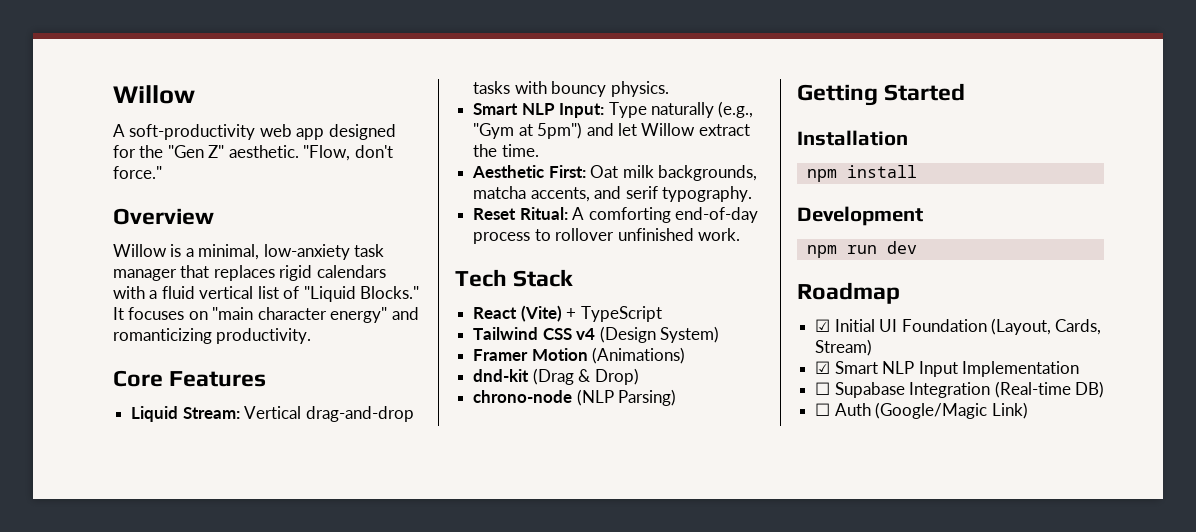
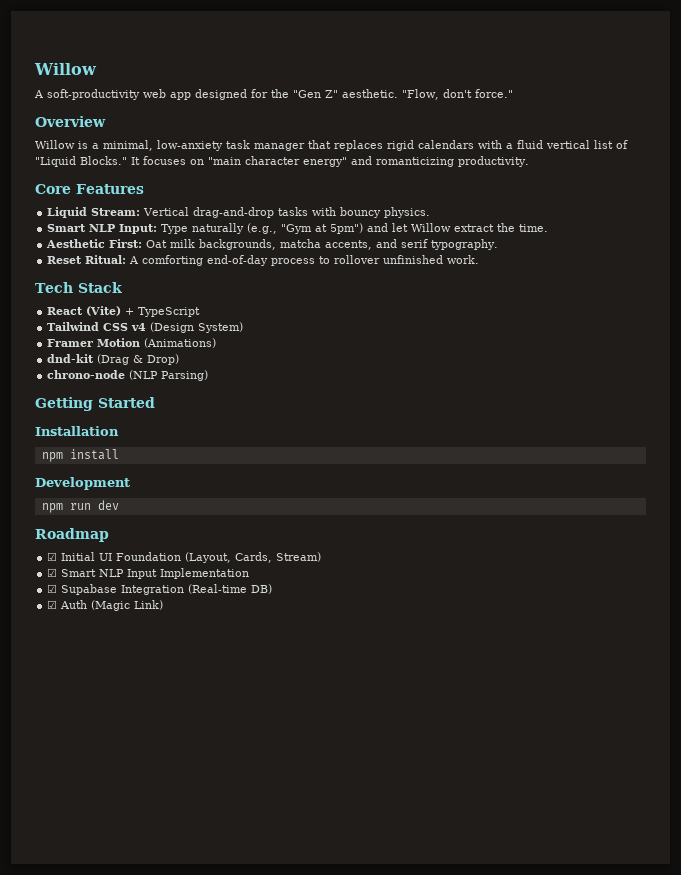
- ☐ Supabase Integration (Real-time DB)
+ ☑ Supabase Integration (Real-time DB)
- ☐ Auth (Google/Magic Link)
+ ☑ Auth (Magic Link)

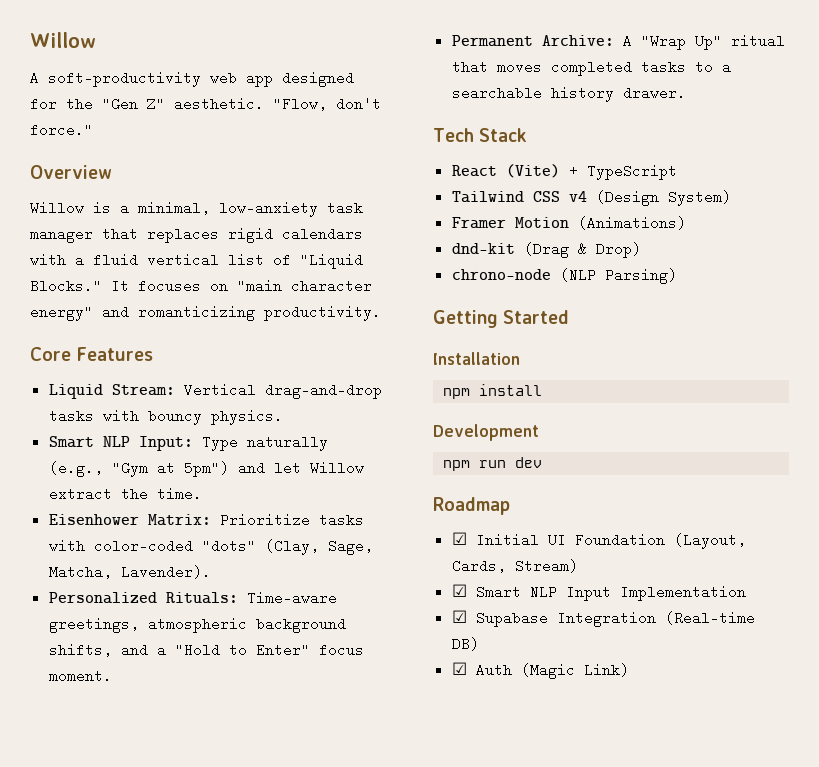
- Aesthetic First: Oat milk backgrounds, matcha accents, and serif typography.
- Reset Ritual: A comforting end-of-day process to rollover unfinished work.
+ Eisenhower Matrix: Prioritize tasks with color-coded "dots" (Clay, Sage, Matcha, Lavender).
+ Personalized Rituals: Time-aware greetings, atmospheric background shifts, and a "Hold to Enter" focus moment.
+ Permanent Archive: A "Wrap Up" ritual that moves completed tasks to a searchable history drawer.

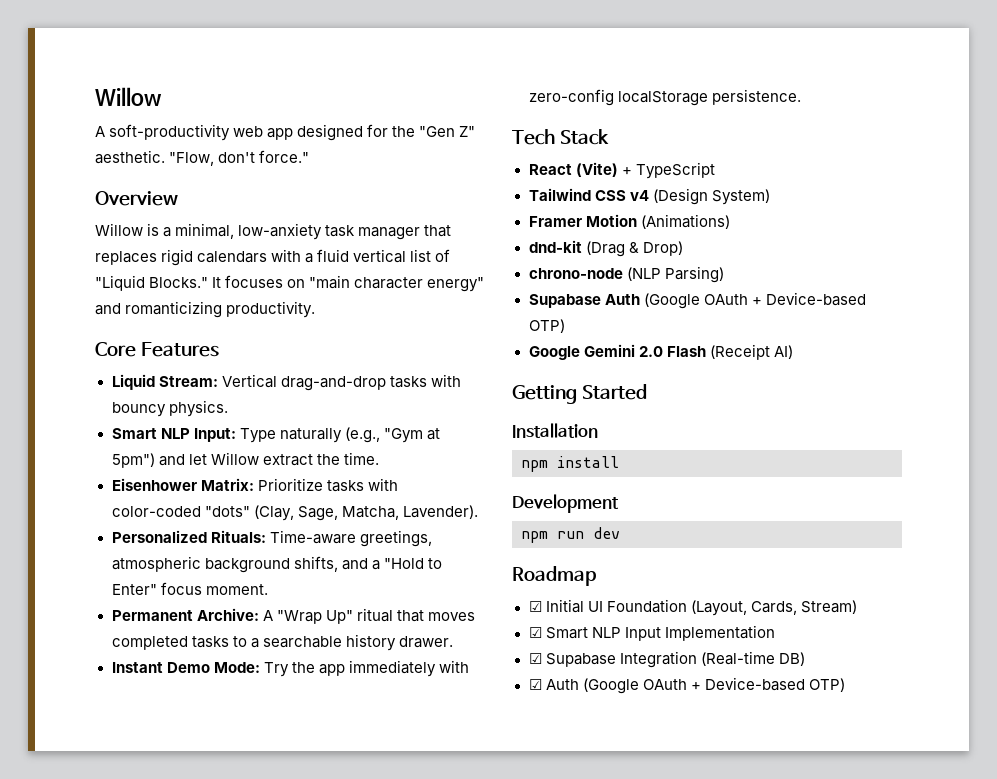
+ Instant Demo Mode: Try the app immediately with zero-config localStorage persistence.
+ Supabase Auth (Google OAuth + Device-based OTP)
+ Google Gemini 2.0 Flash (Receipt AI)
- ☑ Auth (Magic Link)
+ ☑ Auth (Google OAuth + Device-based OTP)

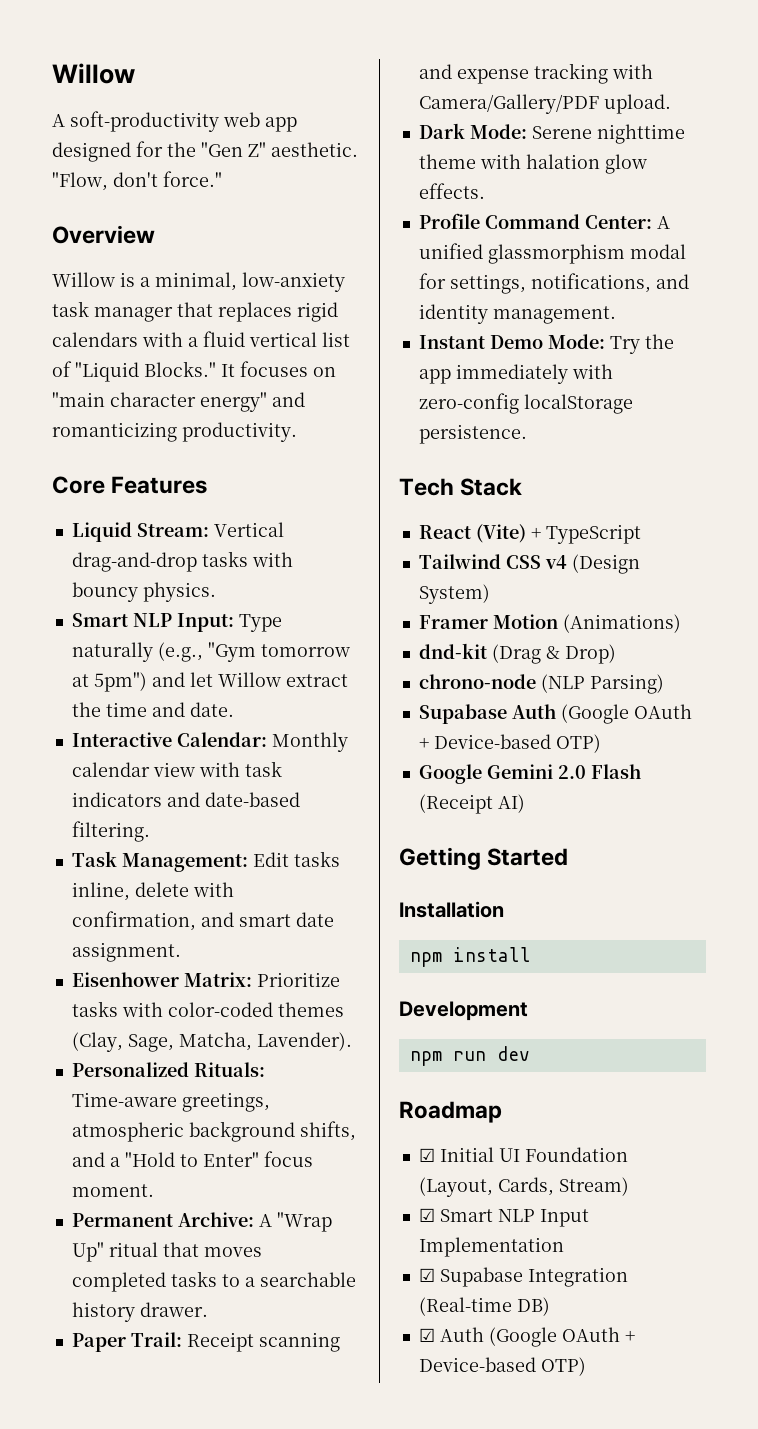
- Smart NLP Input: Type naturally (e.g., "Gym at 5pm") and let Willow extract the time.
+ Smart NLP Input: Type naturally (e.g., "Gym tomorrow at 5pm") and let Willow extract the time and date.
+ Interactive Calendar: Monthly calendar view with task indicators and date-based filtering.
+ Task Management: Edit tasks inline, delete with confirmation, and smart date assignment.
- Eisenhower Matrix: Prioritize tasks with color-coded "dots" (Clay, Sage, Matcha, Lavender).
+ Eisenhower Matrix: Prioritize tasks with color-coded themes (Clay, Sage, Matcha, Lavender).
+ Paper Trail: Receipt scanning and expense tracking with Camera/Gallery/PDF upload.
+ Dark Mode: Serene nighttime theme with halation glow effects.
+ Profile Command Center: A unified glassmorphism modal for settings, notifications, and identity management.

